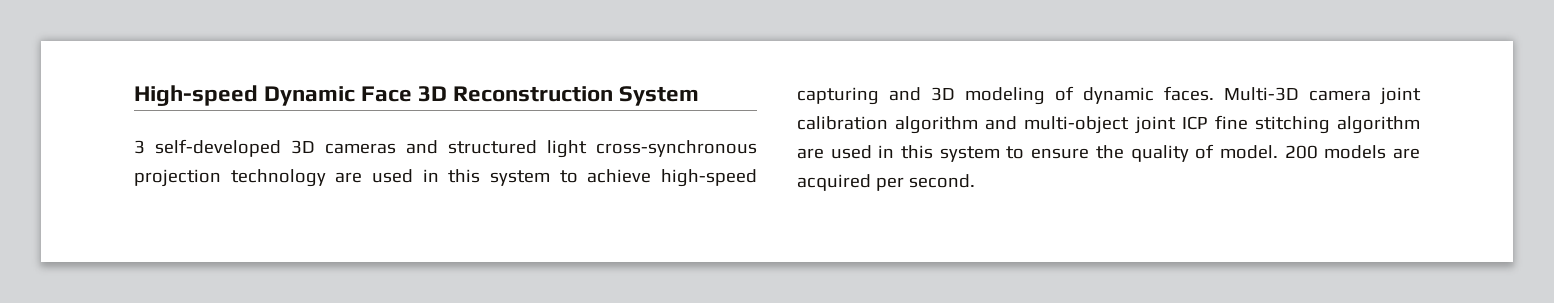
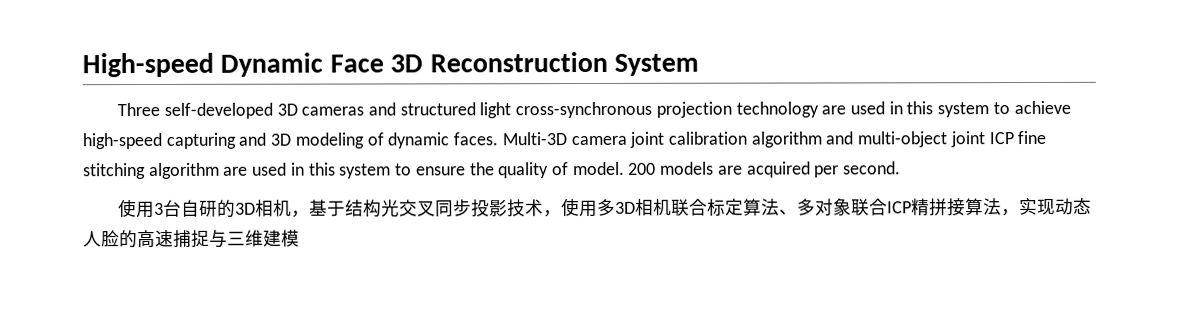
- 3 self-developed 3D cameras and structured light cross-synchronous projection technology are used in this system to achieve high-speed capturing and 3D modeling of dynamic faces.
+ Three self-developed 3D cameras and structured light cross-synchronous projection technology are used in this system to achieve high-speed capturing and 3D modeling of dynamic faces.
+ 使用3台自研的3D相机，基于结构光交叉同步投影技术，使用多3D相机联合标定算法、多对象联合ICP精拼接算法，实现动态人脸的高速捕捉与三维建模

